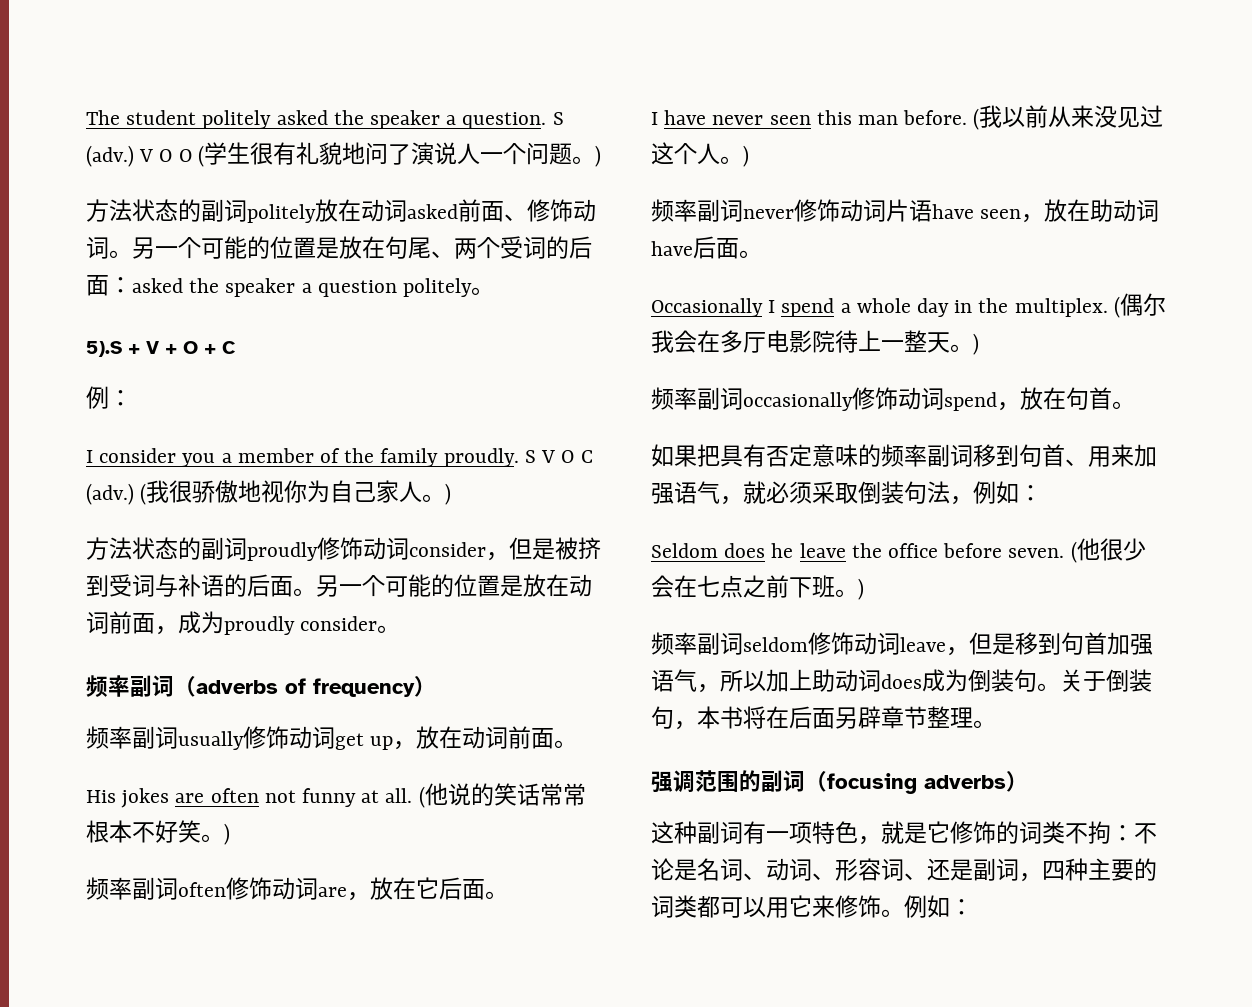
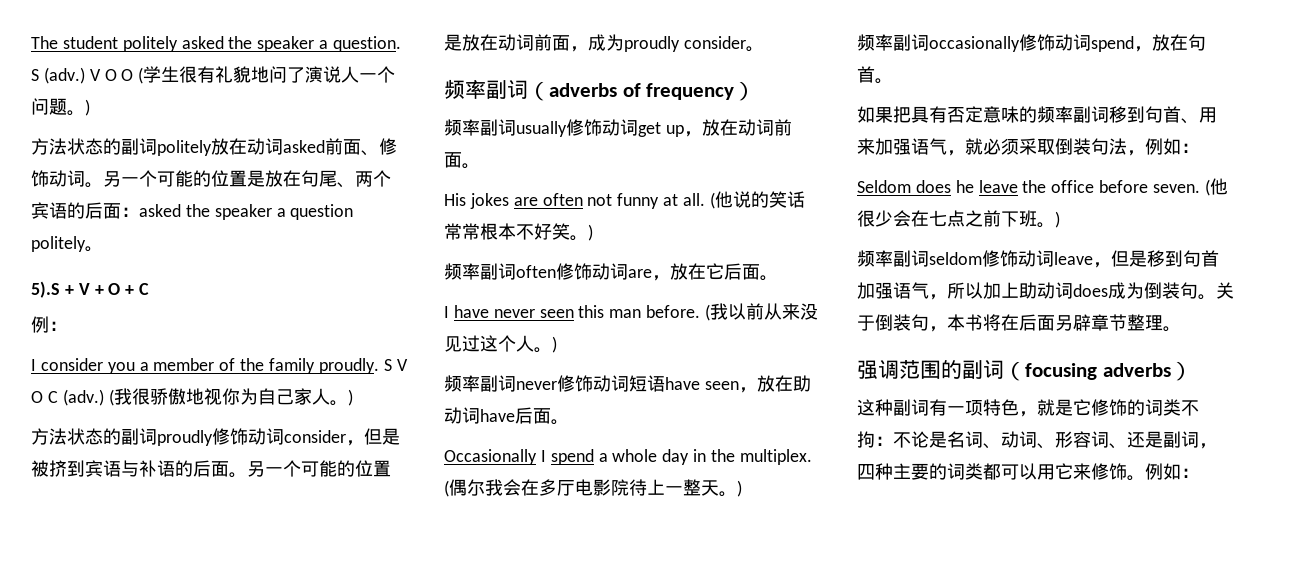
- 另一个可能的位置是放在句尾、两个受词的后面：asked the speaker a question politely。
+ 另一个可能的位置是放在句尾、两个宾语的后面：asked the speaker a question politely。
- 方法状态的副词proudly修饰动词consider，但是被挤到受词与补语的后面。
+ 方法状态的副词proudly修饰动词consider，但是被挤到宾语与补语的后面。
- 频率副词never修饰动词片语have seen，放在助动词have后面。
+ 频率副词never修饰动词短语have seen，放在助动词have后面。

